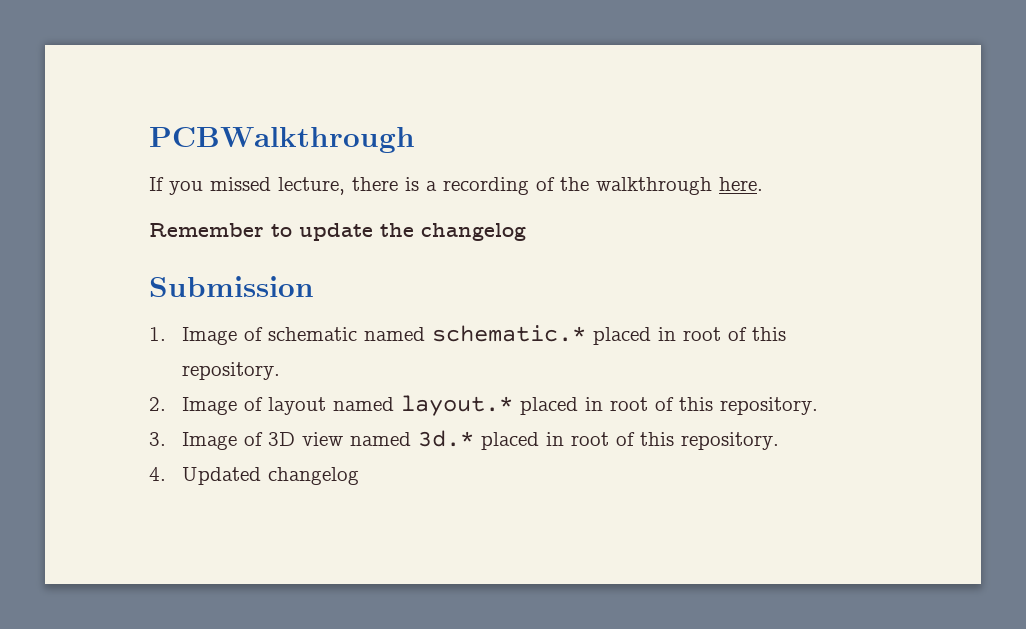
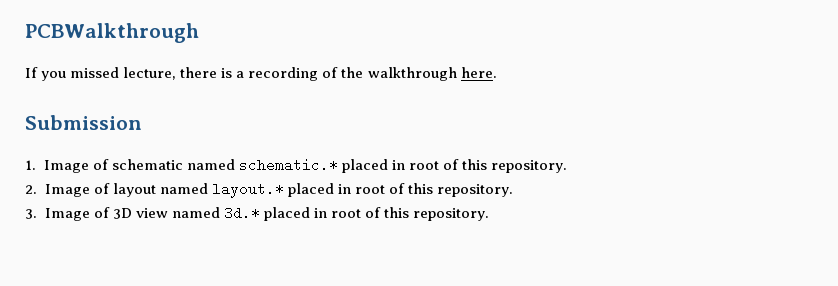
- Remember to update the changelog
- 4. Updated changelog

